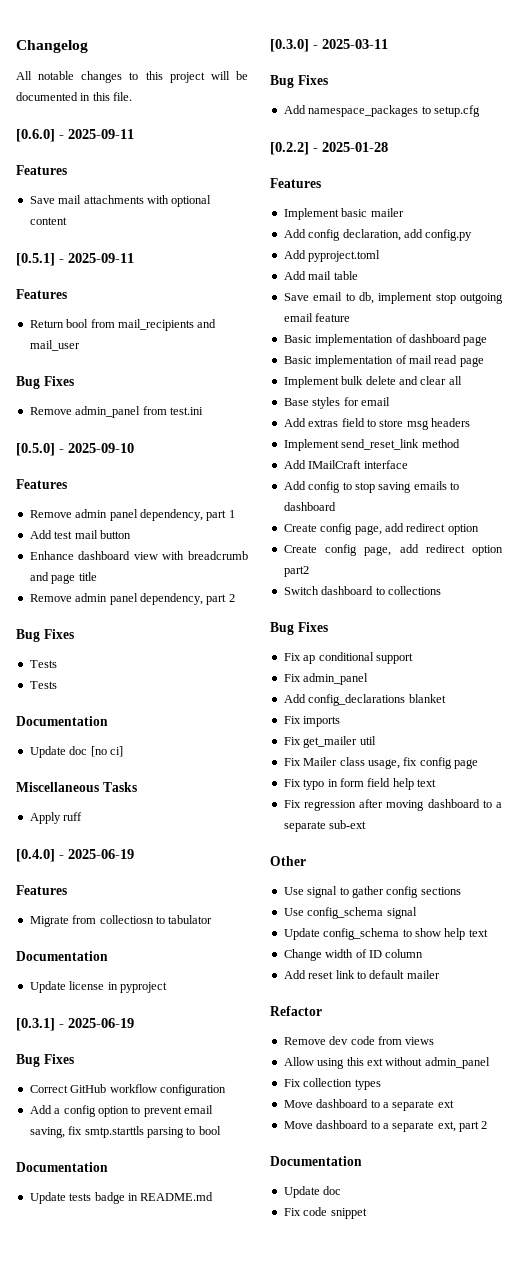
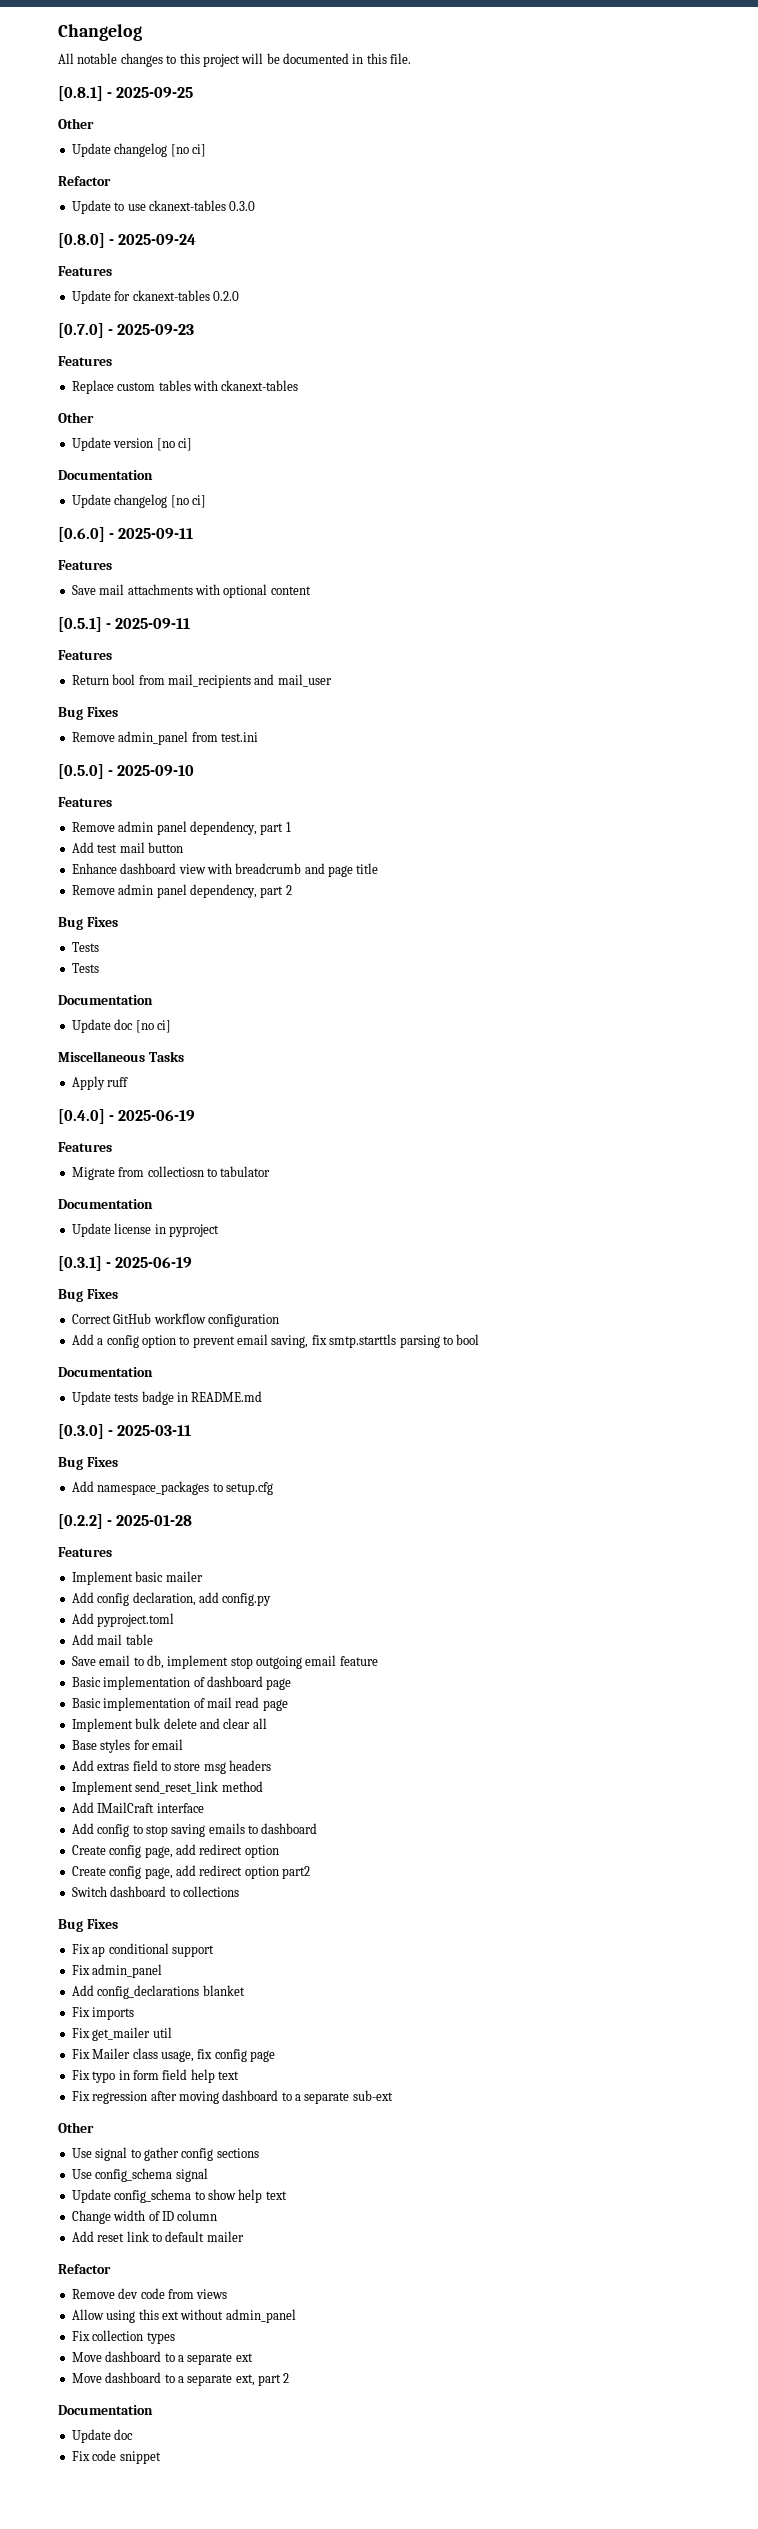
+ [0.8.1] - 2025-09-25
+ Other
+ Update changelog [no ci]
+ Refactor
+ Update to use ckanext-tables 0.3.0
+ [0.8.0] - 2025-09-24
+ Features
+ Update for ckanext-tables 0.2.0
+ [0.7.0] - 2025-09-23
+ Features
+ Replace custom tables with ckanext-tables
+ Other
+ Update version [no ci]
+ Documentation
+ Update changelog [no ci]

